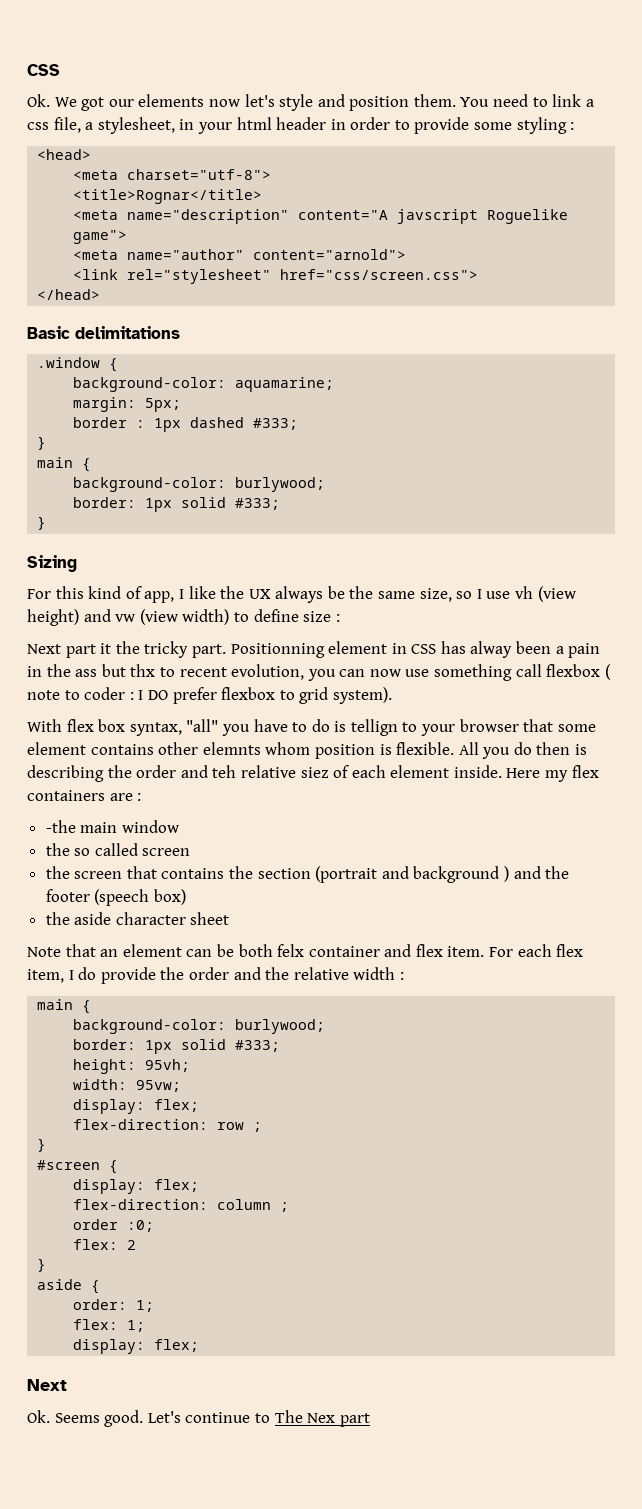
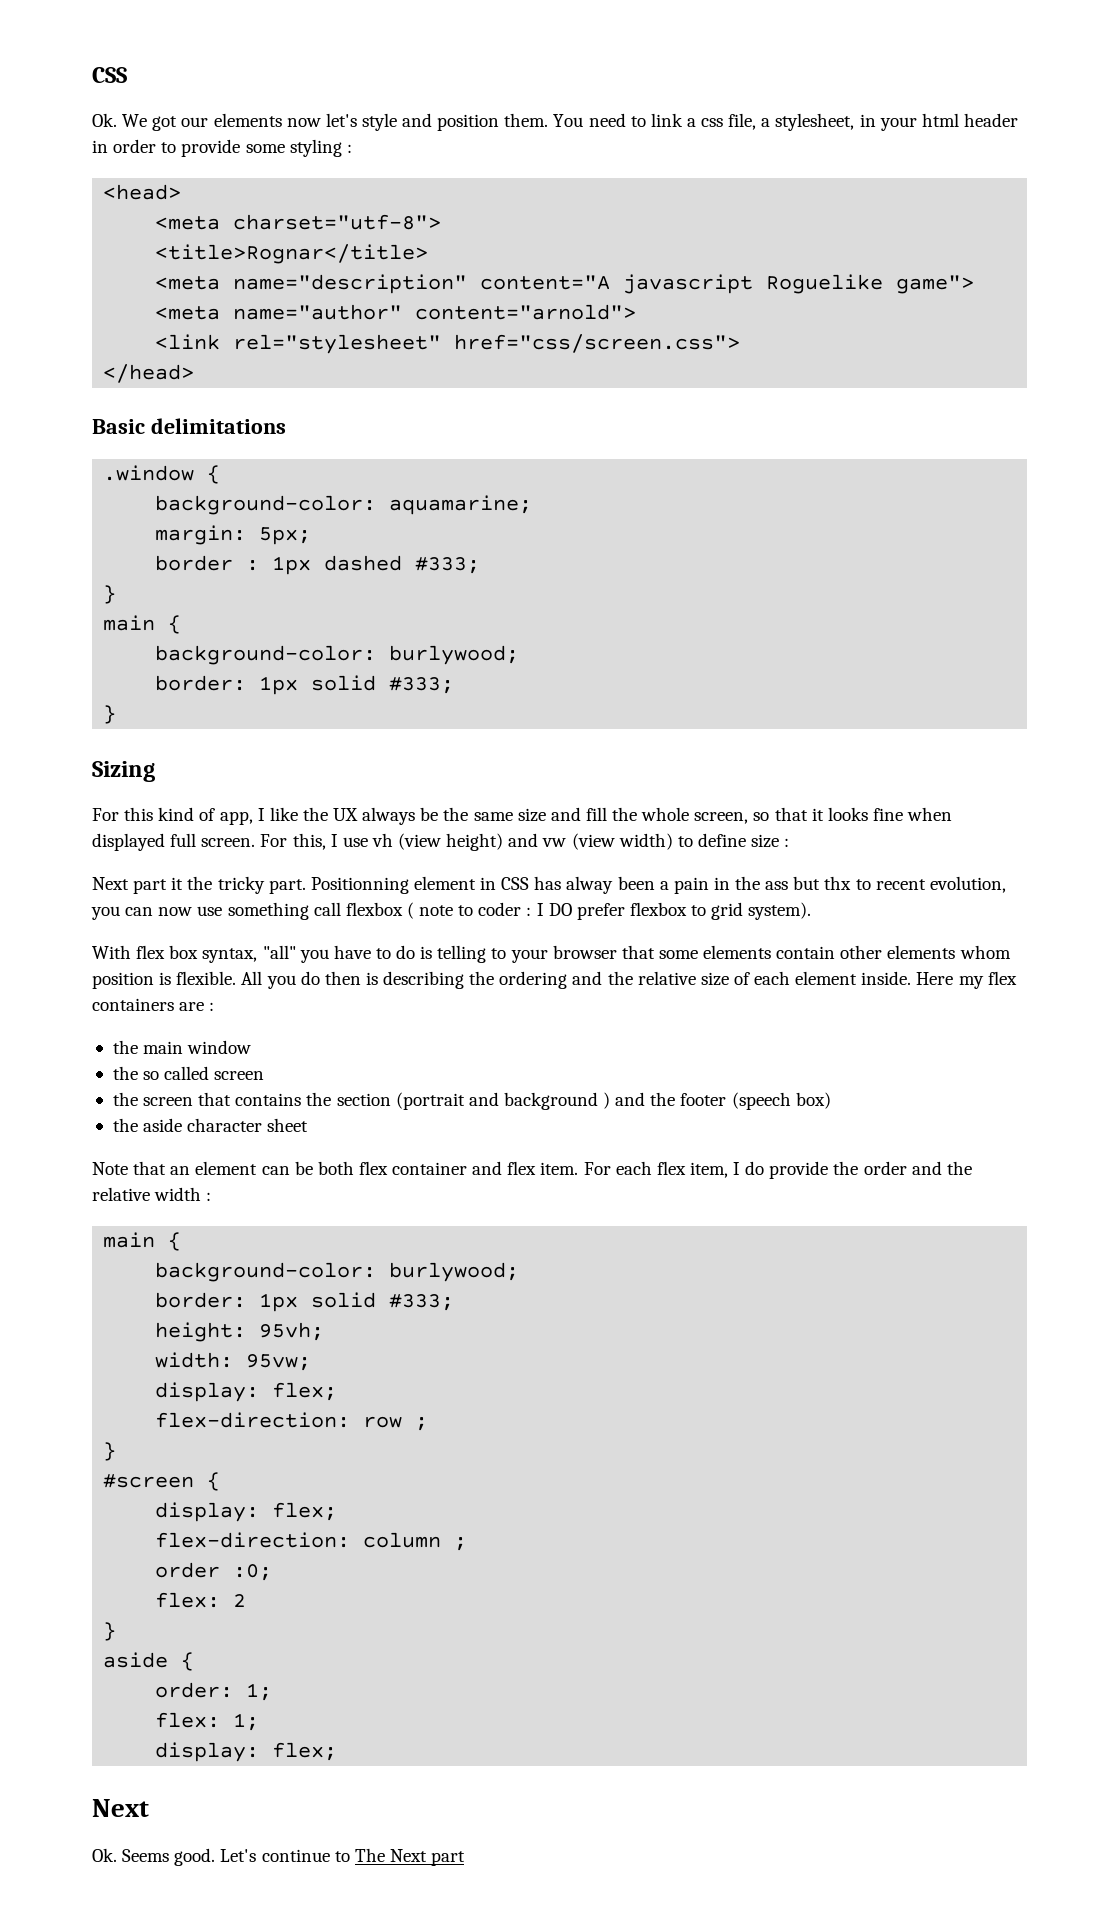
- <meta name="description" content="A javscript Roguelike game">
+ <meta name="description" content="A javascript Roguelike game">
- For this kind of app, I like the UX always be the same size, so I use vh (view height) and vw (view width) to define size :
+ For this kind of app, I like the UX always be the same size and fill the whole screen, so that it looks fine when displayed full screen. For this, I use vh (view height) and vw (view width) to define size :
- With flex box syntax, "all" you have to do is tellign to your browser that some element contains other elemnts whom position is flexible.
+ With flex box syntax, "all" you have to do is telling to your browser that some elements contain other elements whom position is flexible.
- All you do then is describing the order and teh relative siez of each element inside.
+ All you do then is describing the ordering and the relative size of each element inside.
- -the main window
+ the main window
- Note that an element can be both felx container and flex item.
+ Note that an element can be both flex container and flex item.
- Let's continue to The Nex part
+ Let's continue to The Next part

